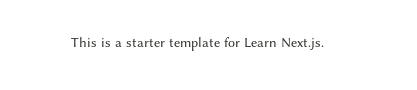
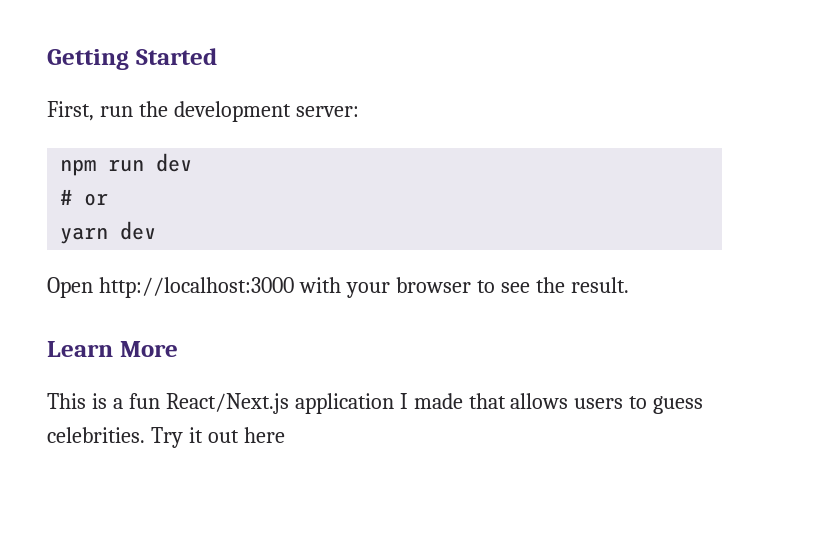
- This is a starter template for Learn Next.js.
+ Getting Started
+ First, run the development server:
+ npm run dev
+ # or
+ yarn dev
+ Open http://localhost:3000 with your browser to see the result.
+ Learn More
+ This is a fun React/Next.js application I made that allows users to guess celebrities. Try it out here

